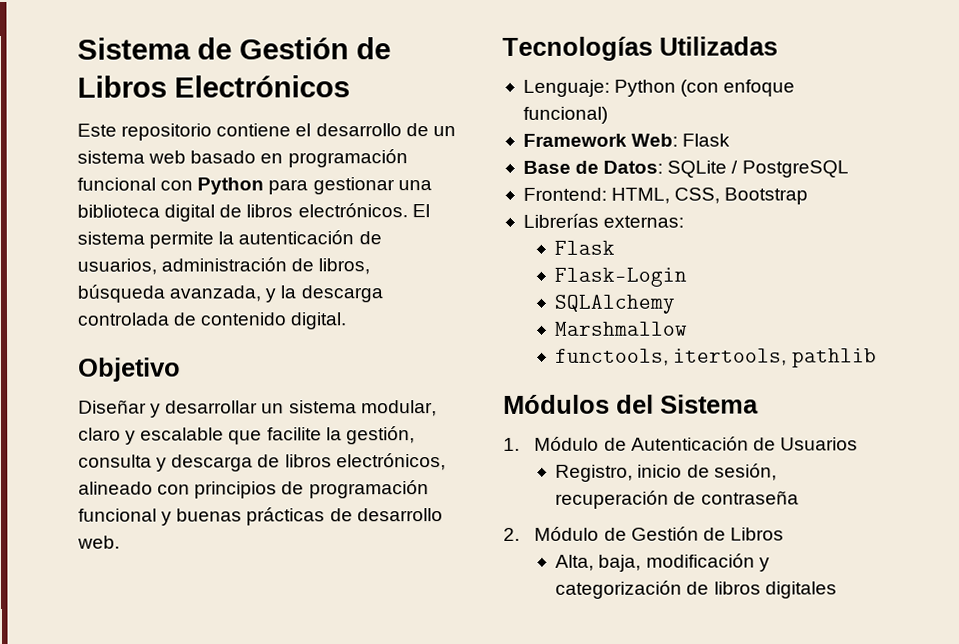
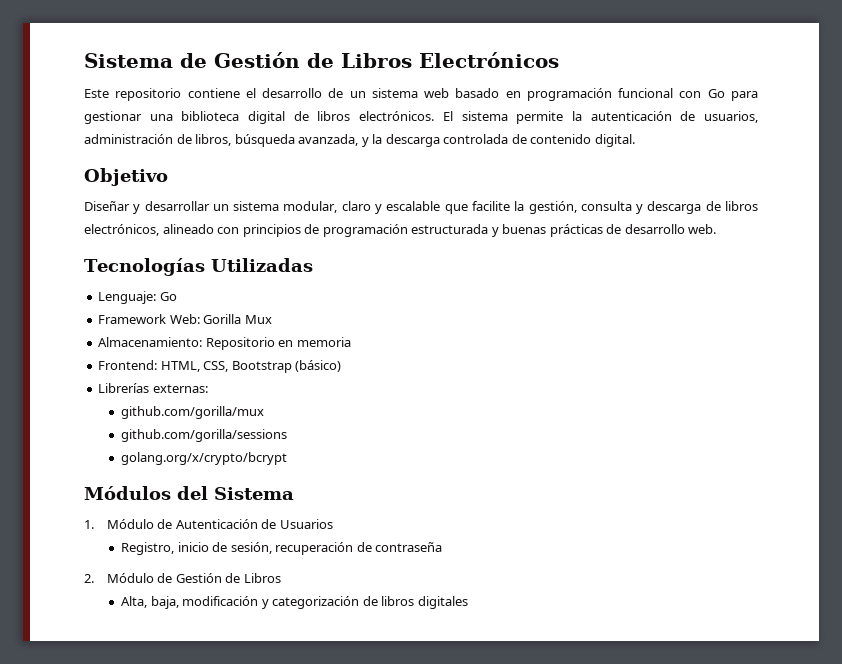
- Este repositorio contiene el desarrollo de un sistema web basado en programación funcional con Python para gestionar una biblioteca digital de libros electrónicos.
+ Este repositorio contiene el desarrollo de un sistema web basado en programación funcional con Go para gestionar una biblioteca digital de libros electrónicos.
- Diseñar y desarrollar un sistema modular, claro y escalable que facilite la gestión, consulta y descarga de libros electrónicos, alineado con principios de programación funcional y buenas prácticas de desarrollo web.
+ Diseñar y desarrollar un sistema modular, claro y escalable que facilite la gestión, consulta y descarga de libros electrónicos, alineado con principios de programación estructurada y buenas prácticas de desarrollo web.
- Lenguaje: Python (con enfoque funcional)
- Framework Web: Flask
- Base de Datos: SQLite / PostgreSQL
+ Lenguaje: Go
+ Framework Web: Gorilla Mux
+ Almacenamiento: Repositorio en memoria
- Frontend: HTML, CSS, Bootstrap
+ Frontend: HTML, CSS, Bootstrap (básico)
  Librerías externas:
- Flask
- Flask-Login
- SQLAlchemy
- Marshmallow
- functools, itertools, pathlib
+ github.com/gorilla/mux
+ github.com/gorilla/sessions
+ golang.org/x/crypto/bcrypt

